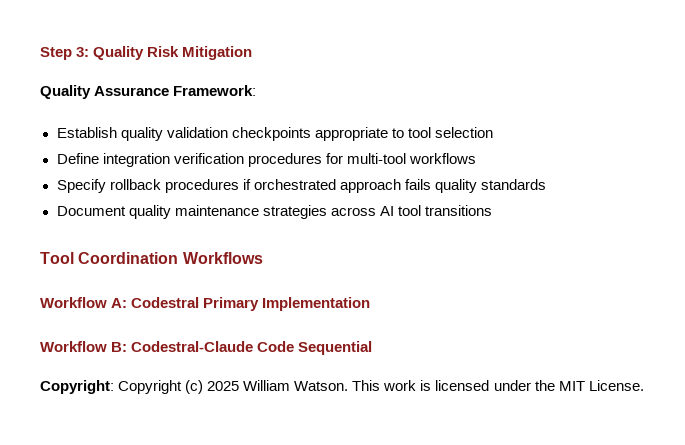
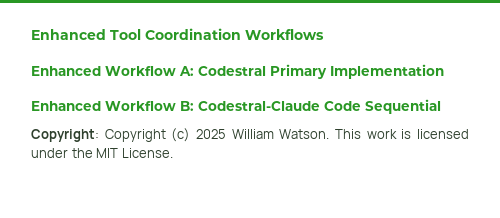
- Step 3: Quality Risk Mitigation
- Quality Assurance Framework:
- Establish quality validation checkpoints appropriate to tool selection
- Define integration verification procedures for multi-tool workflows
- Specify rollback procedures if orchestrated approach fails quality standards
- Document quality maintenance strategies across AI tool transitions
- Tool Coordination Workflows
+ Enhanced Tool Coordination Workflows
- Workflow A: Codestral Primary Implementation
+ Enhanced Workflow A: Codestral Primary Implementation
- Workflow B: Codestral-Claude Code Sequential
+ Enhanced Workflow B: Codestral-Claude Code Sequential

